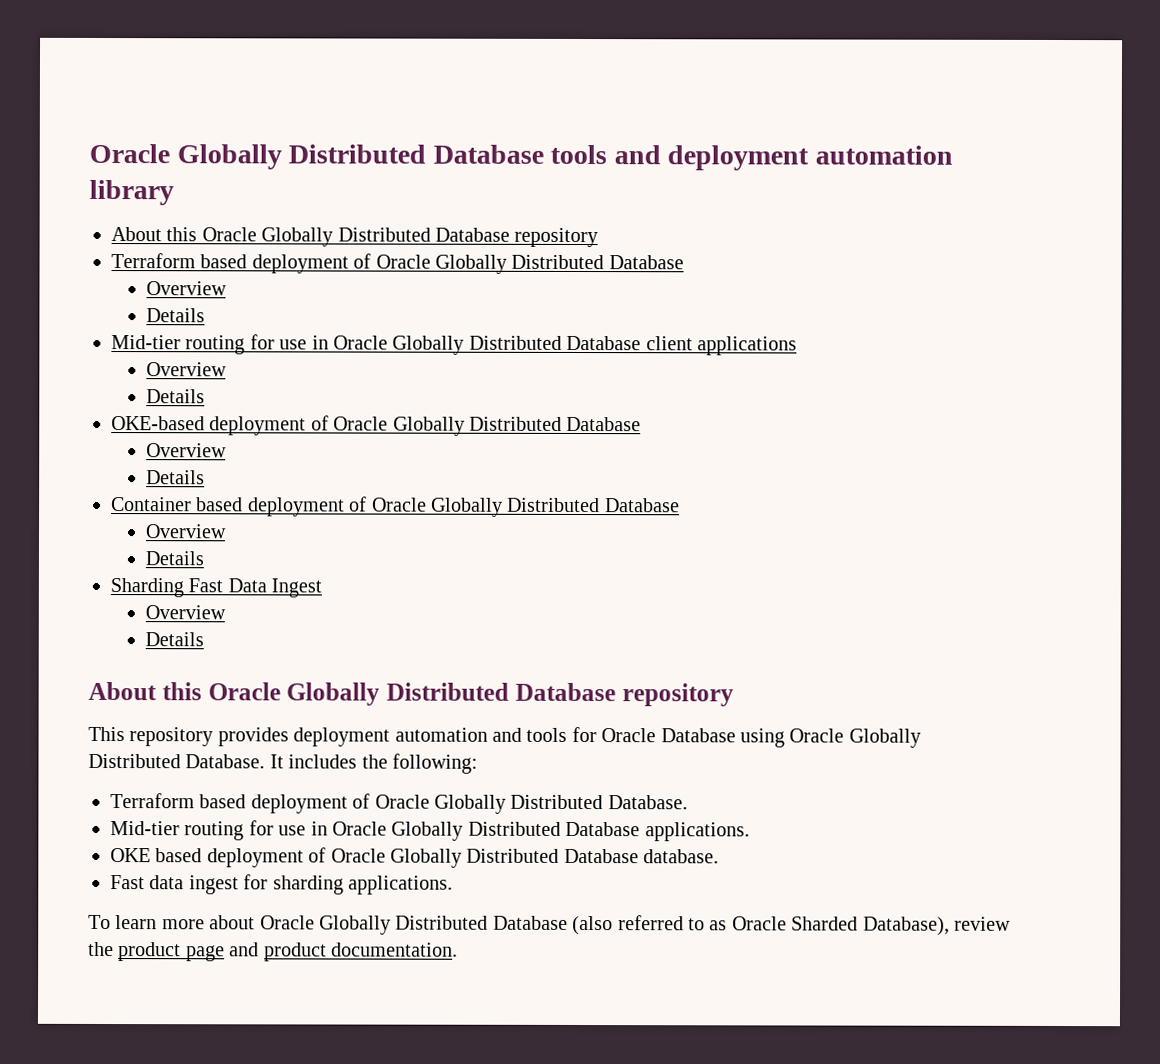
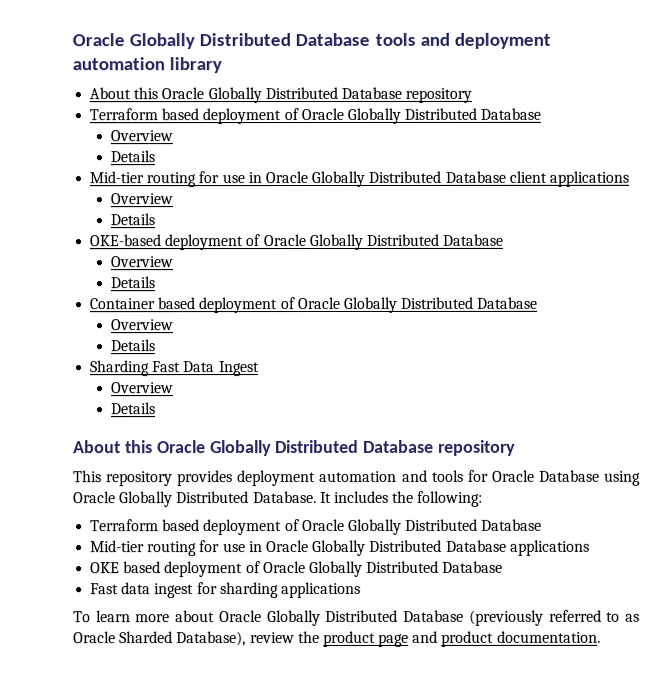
  It includes the following:
- Terraform based deployment of Oracle Globally Distributed Database.
- Mid-tier routing for use in Oracle Globally Distributed Database applications.
+ Terraform based deployment of Oracle Globally Distributed Database
+ Mid-tier routing for use in Oracle Globally Distributed Database applications
- OKE based deployment of Oracle Globally Distributed Database database.
+ OKE based deployment of Oracle Globally Distributed Database
- Fast data ingest for sharding applications.
+ Fast data ingest for sharding applications
- To learn more about Oracle Globally Distributed Database (also referred to as Oracle Sharded Database), review the product page and product documentation.
+ To learn more about Oracle Globally Distributed Database (previously referred to as Oracle Sharded Database), review the product page and product documentation.

